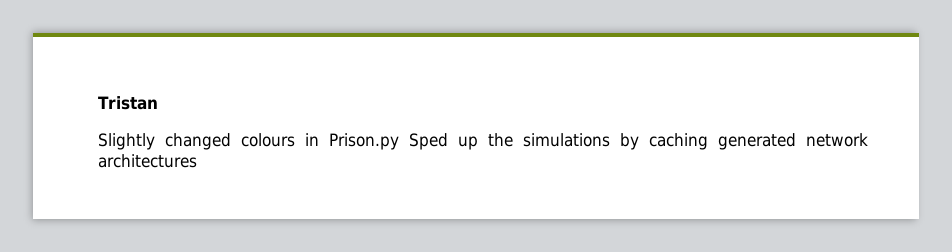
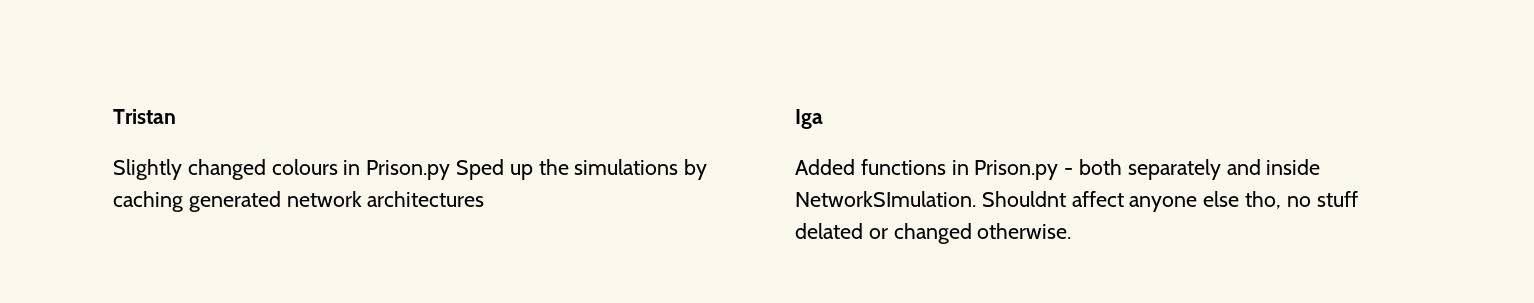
+ Iga
+ Added functions in Prison.py - both separately and inside NetworkSImulation. Shouldnt affect anyone else tho, no stuff delated or changed otherwise.

